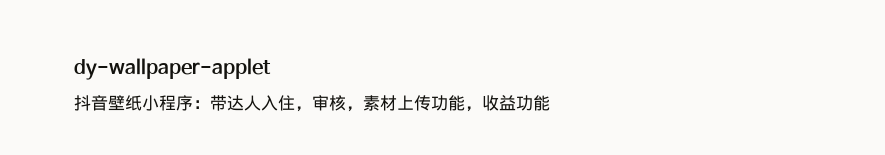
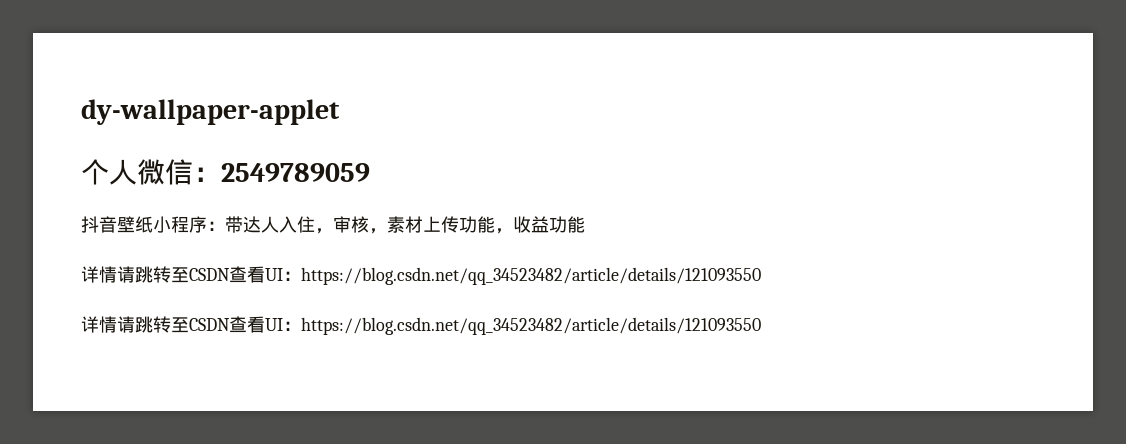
+ 个人微信：2549789059
  抖音壁纸小程序：带达人入住，审核，素材上传功能，收益功能
+ 详情请跳转至CSDN查看UI：https://blog.csdn.net/qq_34523482/article/details/121093550
+ 详情请跳转至CSDN查看UI：https://blog.csdn.net/qq_34523482/article/details/121093550

